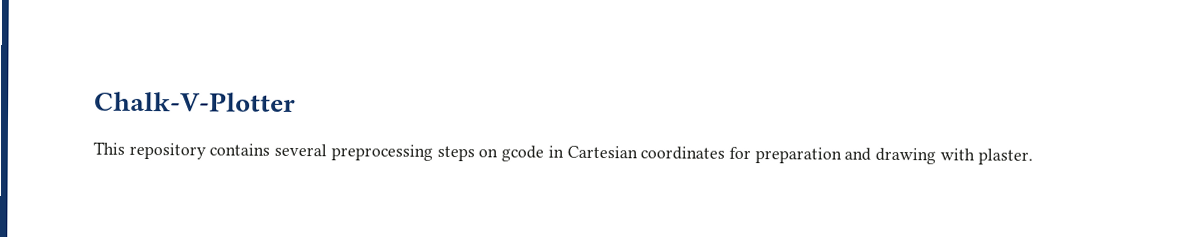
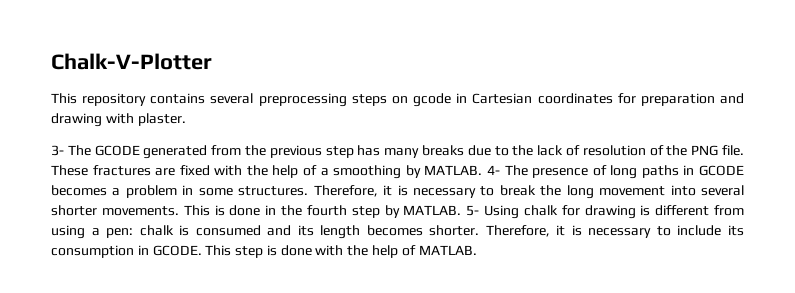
+ 3- The GCODE generated from the previous step has many breaks due to the lack of resolution of the PNG file. These fractures are fixed with the help of a smoothing by MATLAB. 4- The presence of long paths in GCODE becomes a problem in some structures. Therefore, it is necessary to break the long movement into several shorter movements. This is done in the fourth step by MATLAB. 5- Using chalk for drawing is different from using a pen: chalk is consumed and its length becomes shorter. Therefore, it is necessary to include its consumption in GCODE. This step is done with the help of MATLAB.

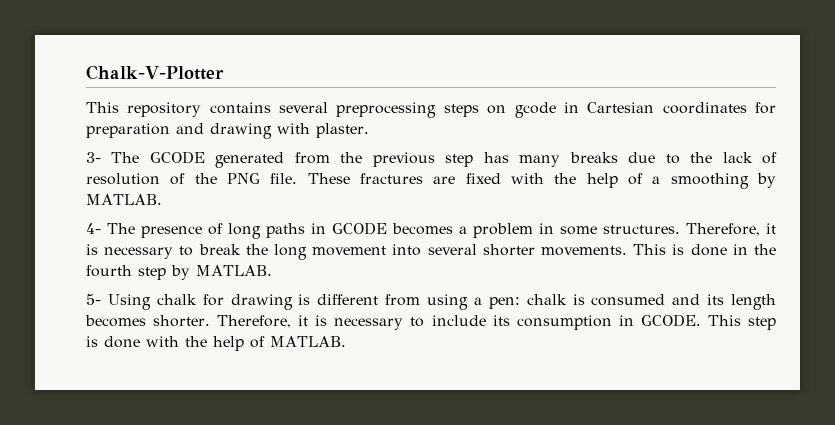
- These fractures are fixed with the help of a smoothing by MATLAB. 4- The presence of long paths in GCODE becomes a problem in some structures.
+ These fractures are fixed with the help of a smoothing by MATLAB.
+ 4- The presence of long paths in GCODE becomes a problem in some structures.
- This is done in the fourth step by MATLAB. 5- Using chalk for drawing is different from using a pen: chalk is consumed and its length becomes shorter.
+ This is done in the fourth step by MATLAB.
+ 5- Using chalk for drawing is different from using a pen: chalk is consumed and its length becomes shorter.

